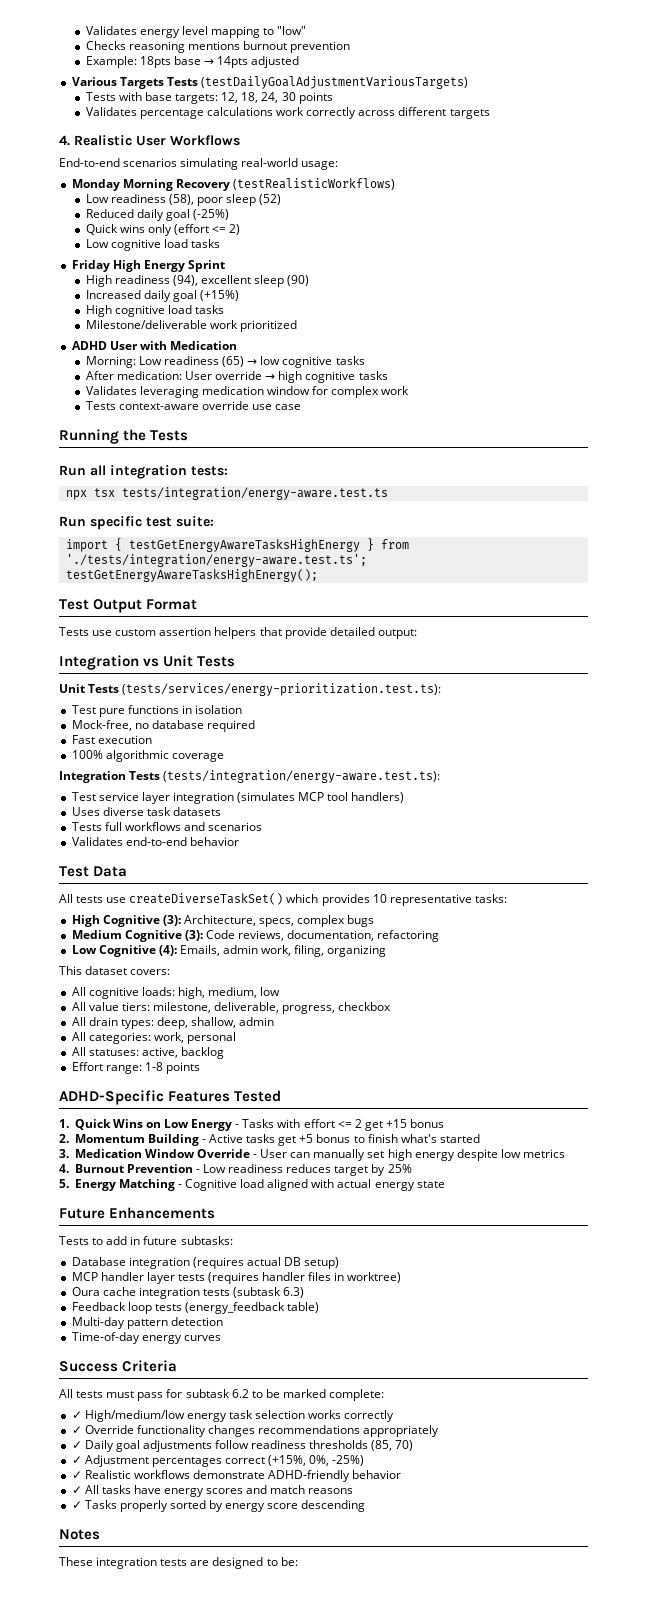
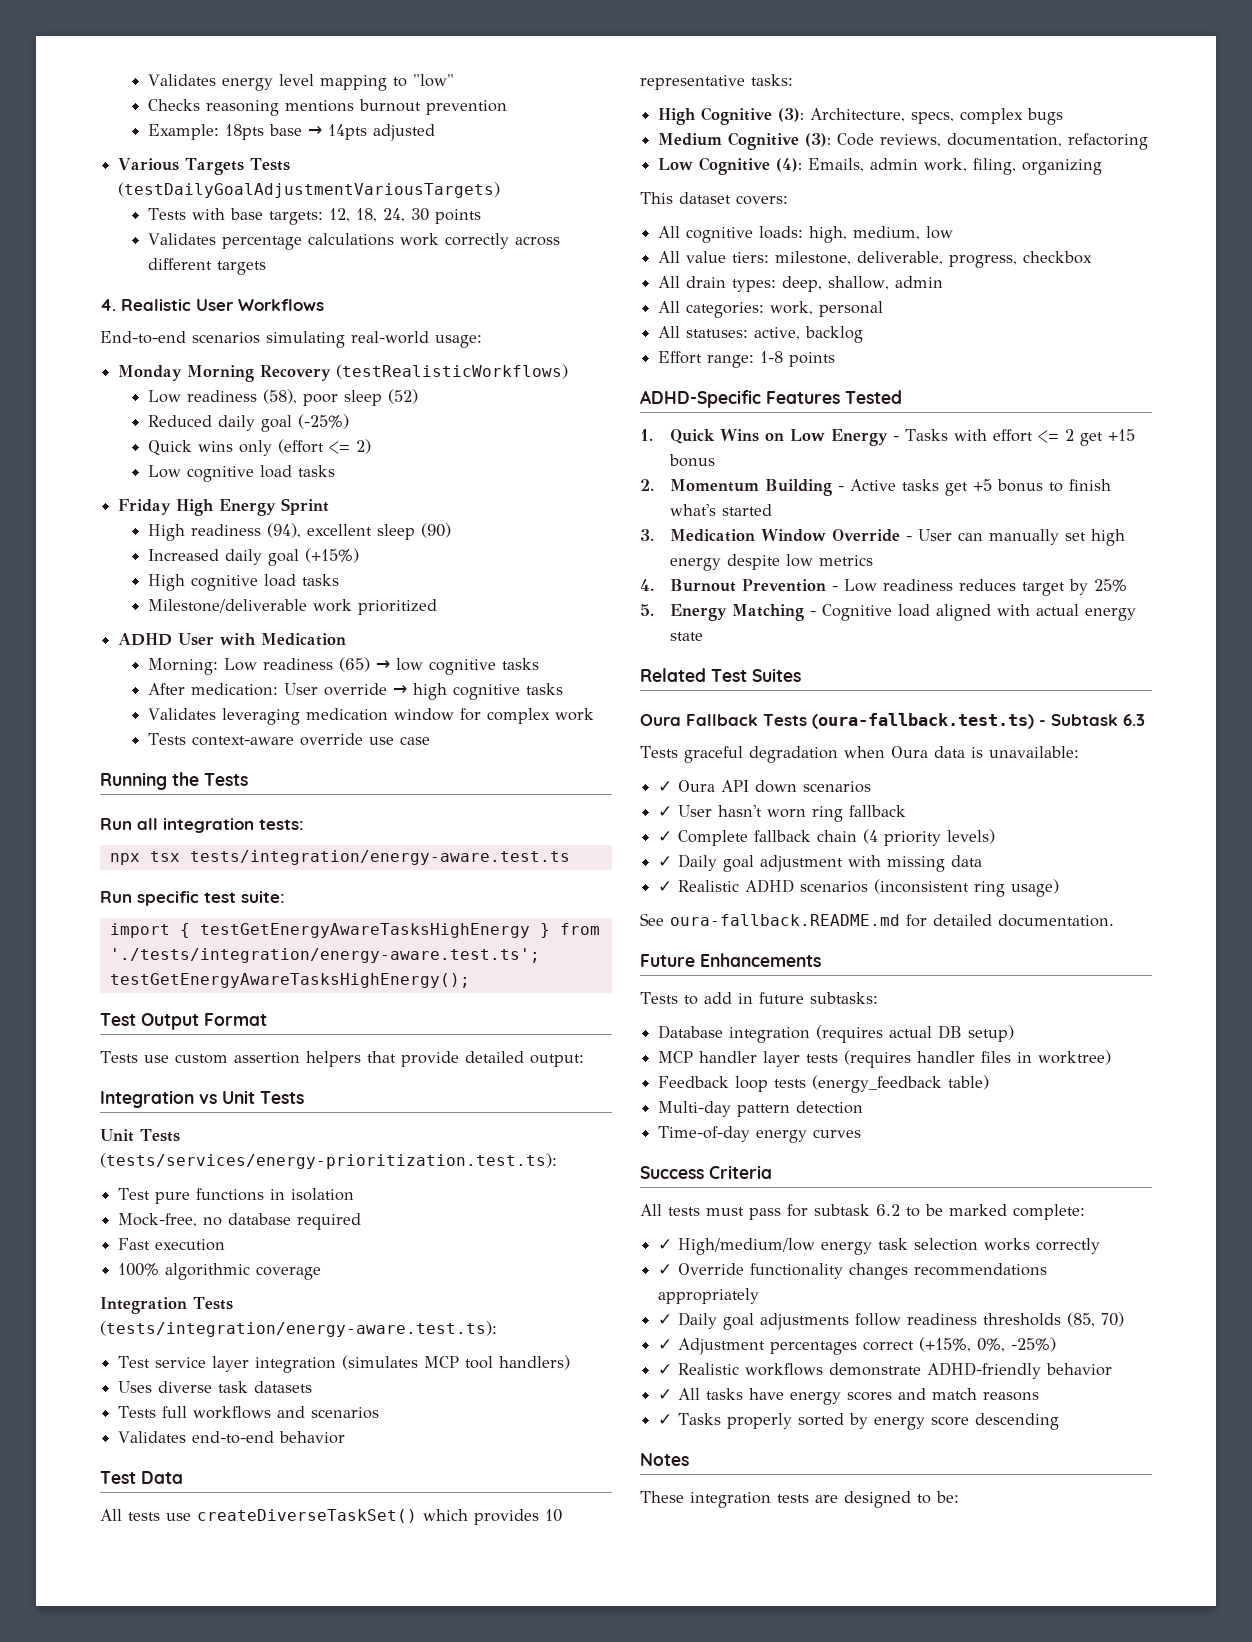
+ Related Test Suites
+ Oura Fallback Tests (oura-fallback.test.ts) - Subtask 6.3
+ Tests graceful degradation when Oura data is unavailable:
+ ✓ Oura API down scenarios
+ ✓ User hasn't worn ring fallback
+ ✓ Complete fallback chain (4 priority levels)
+ ✓ Daily goal adjustment with missing data
+ ✓ Realistic ADHD scenarios (inconsistent ring usage)
+ See oura-fallback.README.md for detailed documentation.
- Oura cache integration tests (subtask 6.3)

